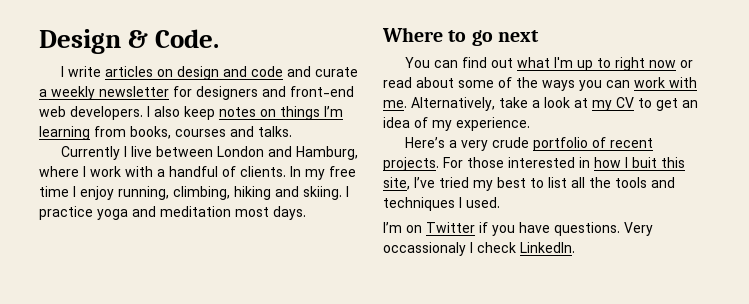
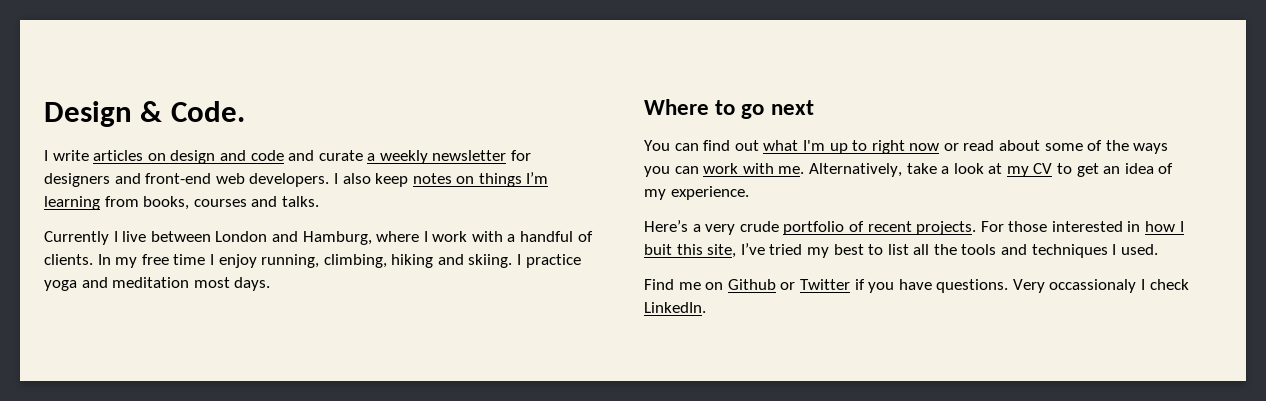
- I’m on Twitter if you have questions.
+ Find me on Github or Twitter if you have questions.

